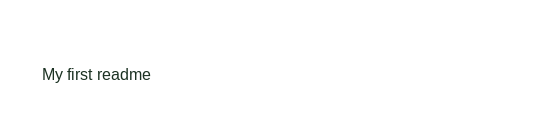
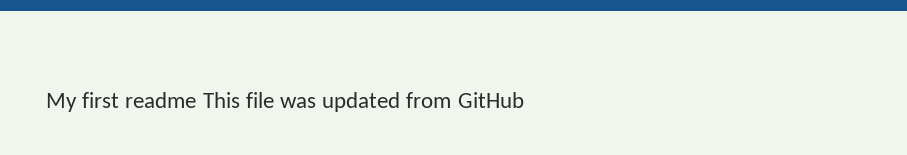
- My first readme
+ My first readme This file was updated from GitHub

